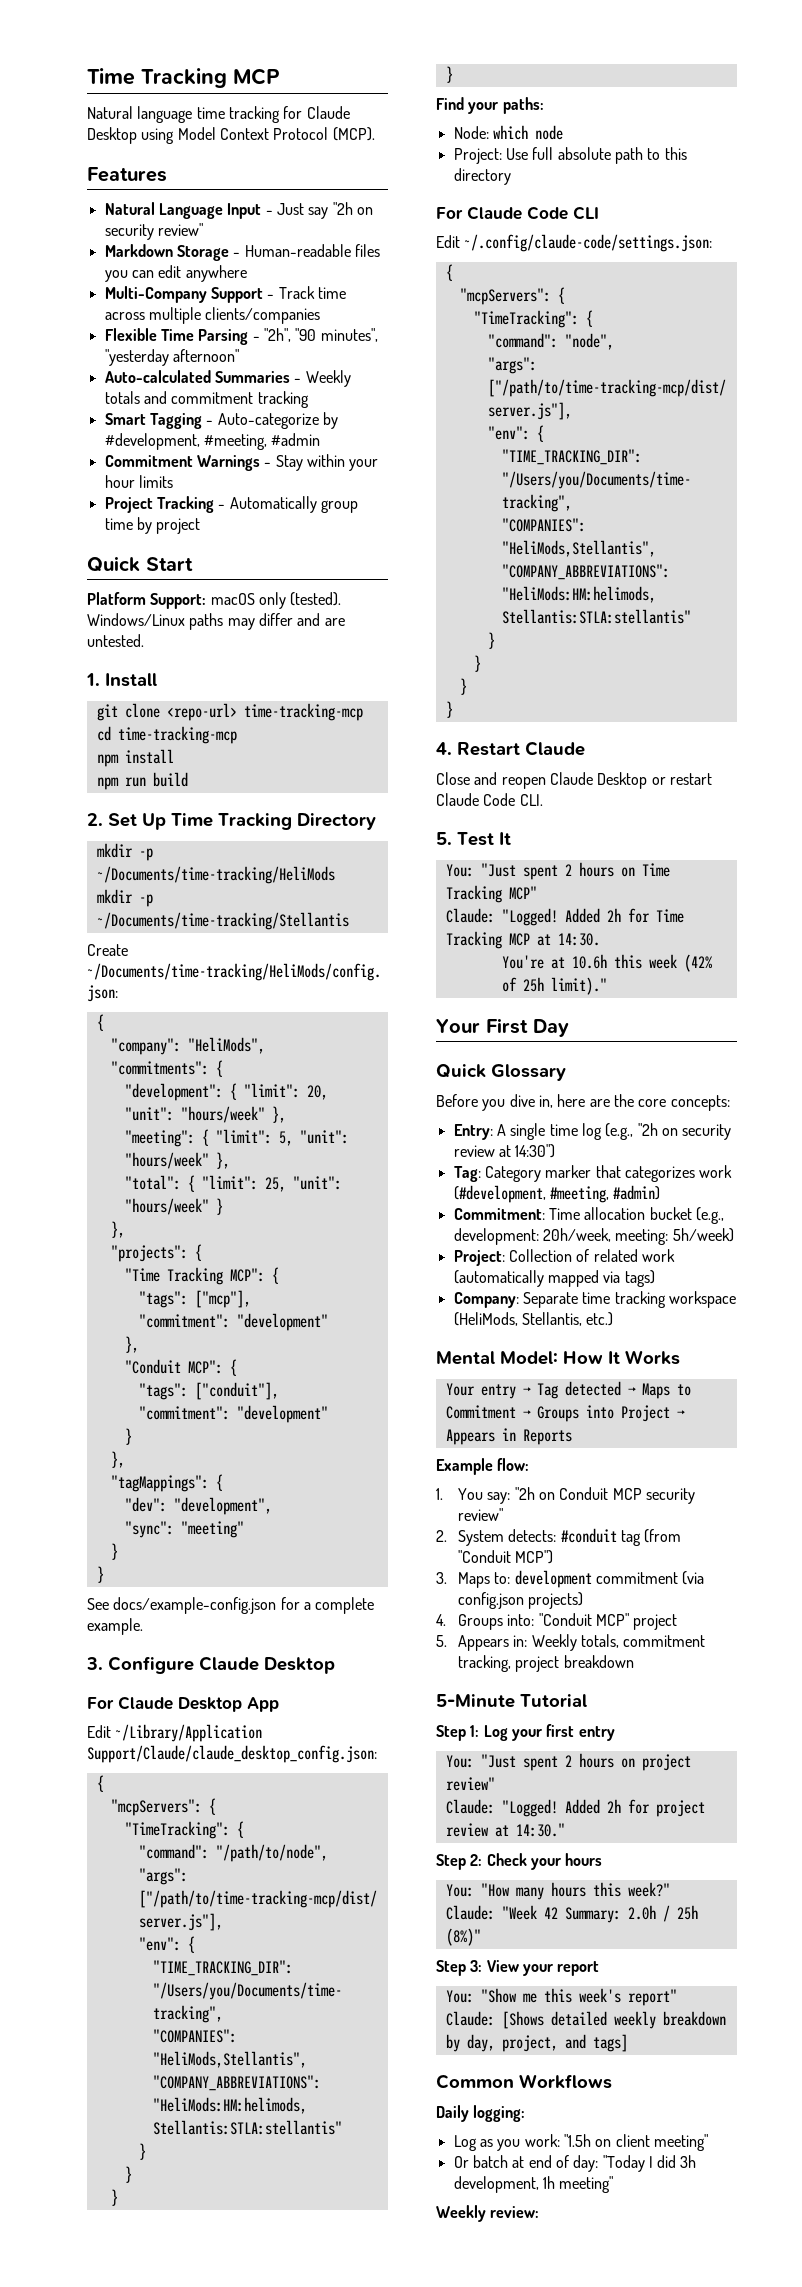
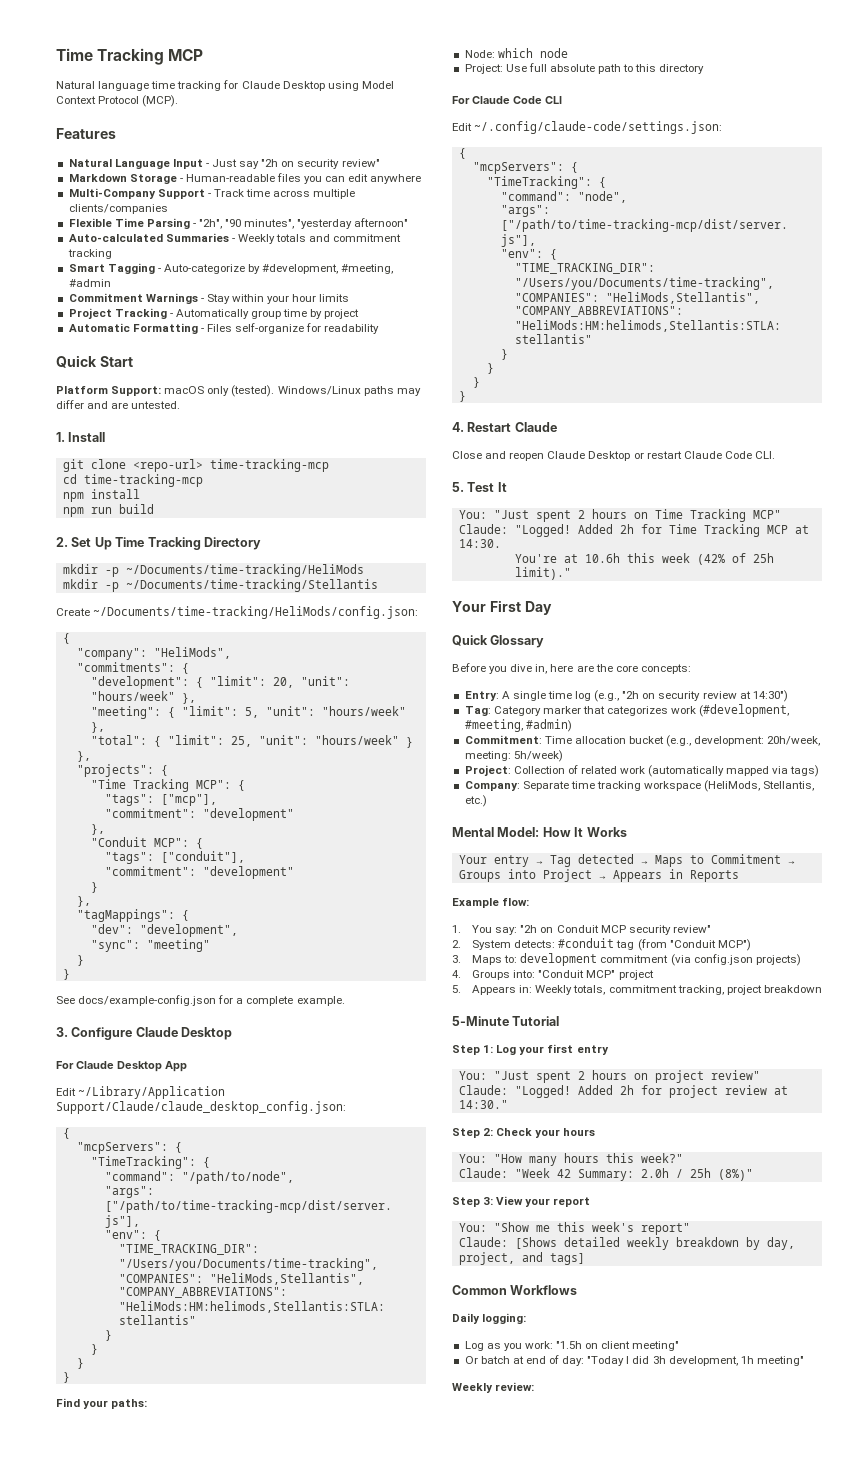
+ Automatic Formatting - Files self-organize for readability

